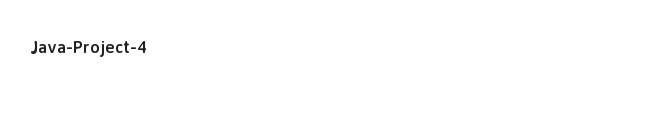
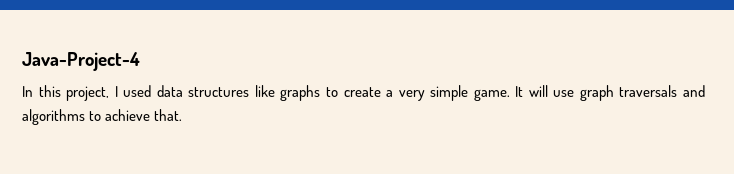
+ In this project, I used data structures like graphs to create a very simple game. It will use graph traversals and algorithms to achieve that.

